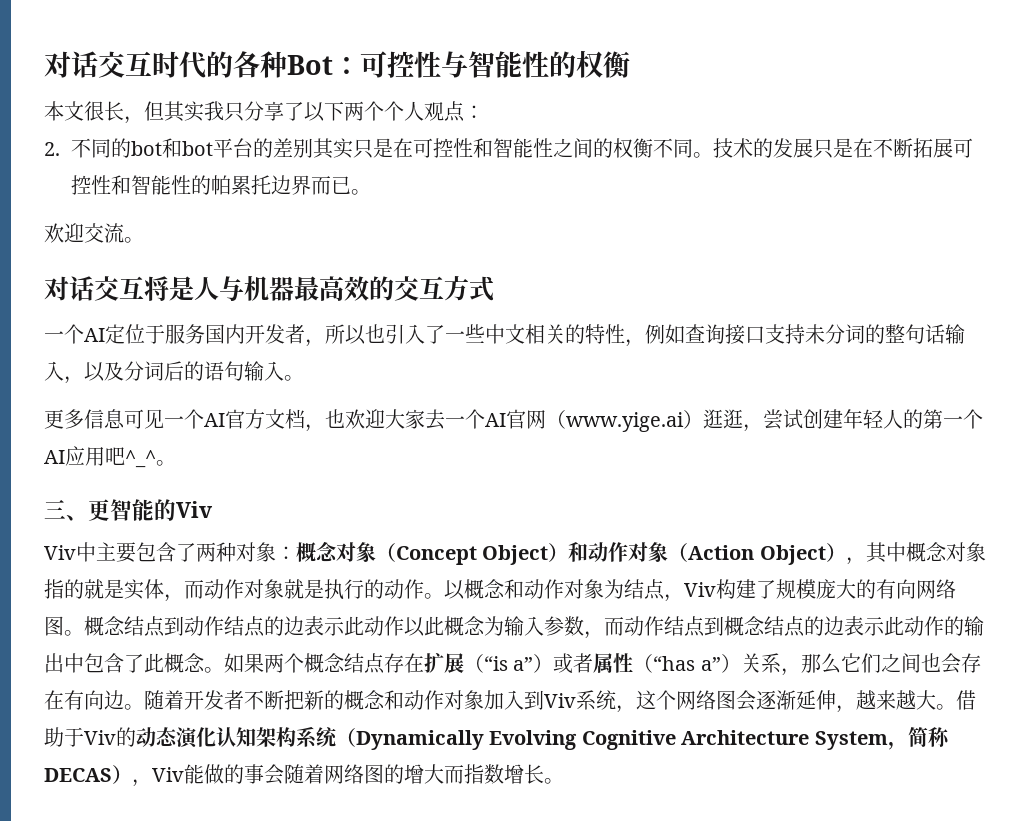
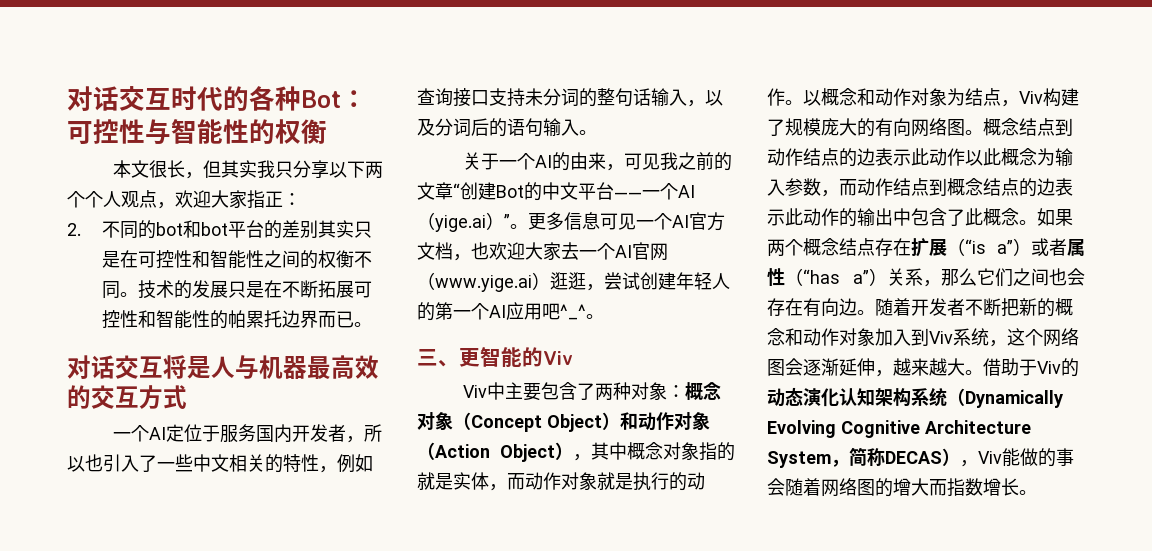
- 本文很长，但其实我只分享了以下两个个人观点：
+ 本文很长，但其实我只分享以下两个个人观点，欢迎大家指正：
- 欢迎交流。
+ 关于一个AI的由来，可见我之前的文章“创建Bot的中文平台——一个AI（yige.ai）”。

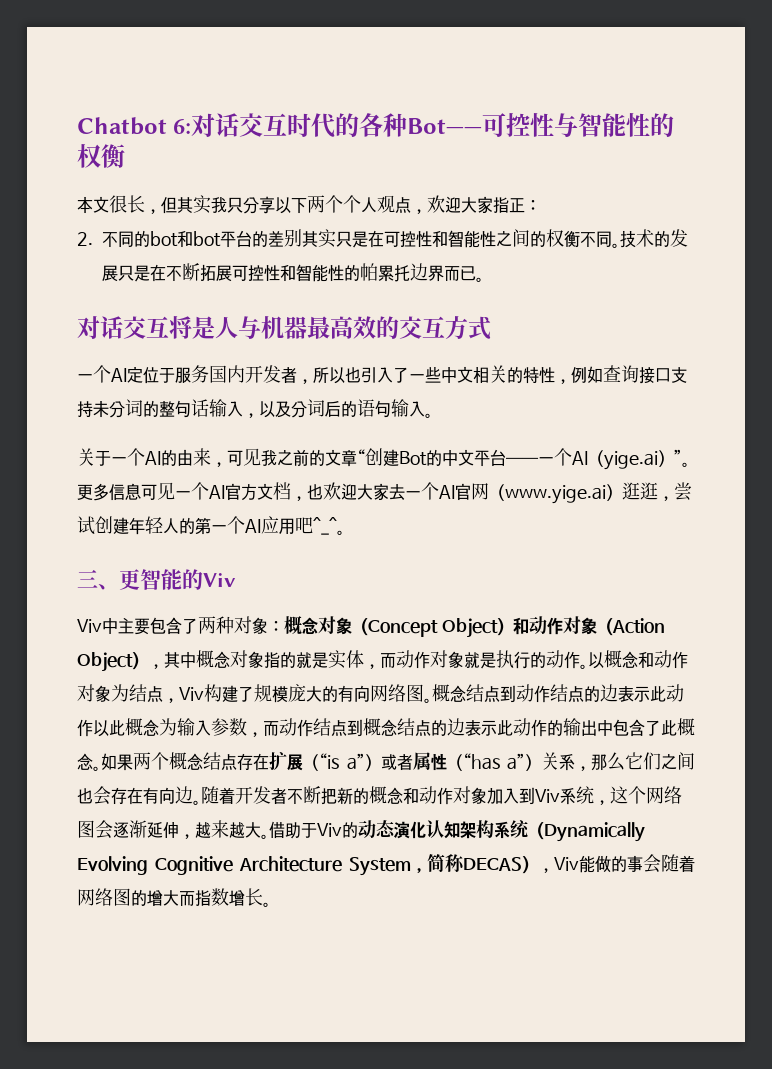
- 对话交互时代的各种Bot：可控性与智能性的权衡
+ Chatbot 6:对话交互时代的各种Bot——可控性与智能性的权衡

